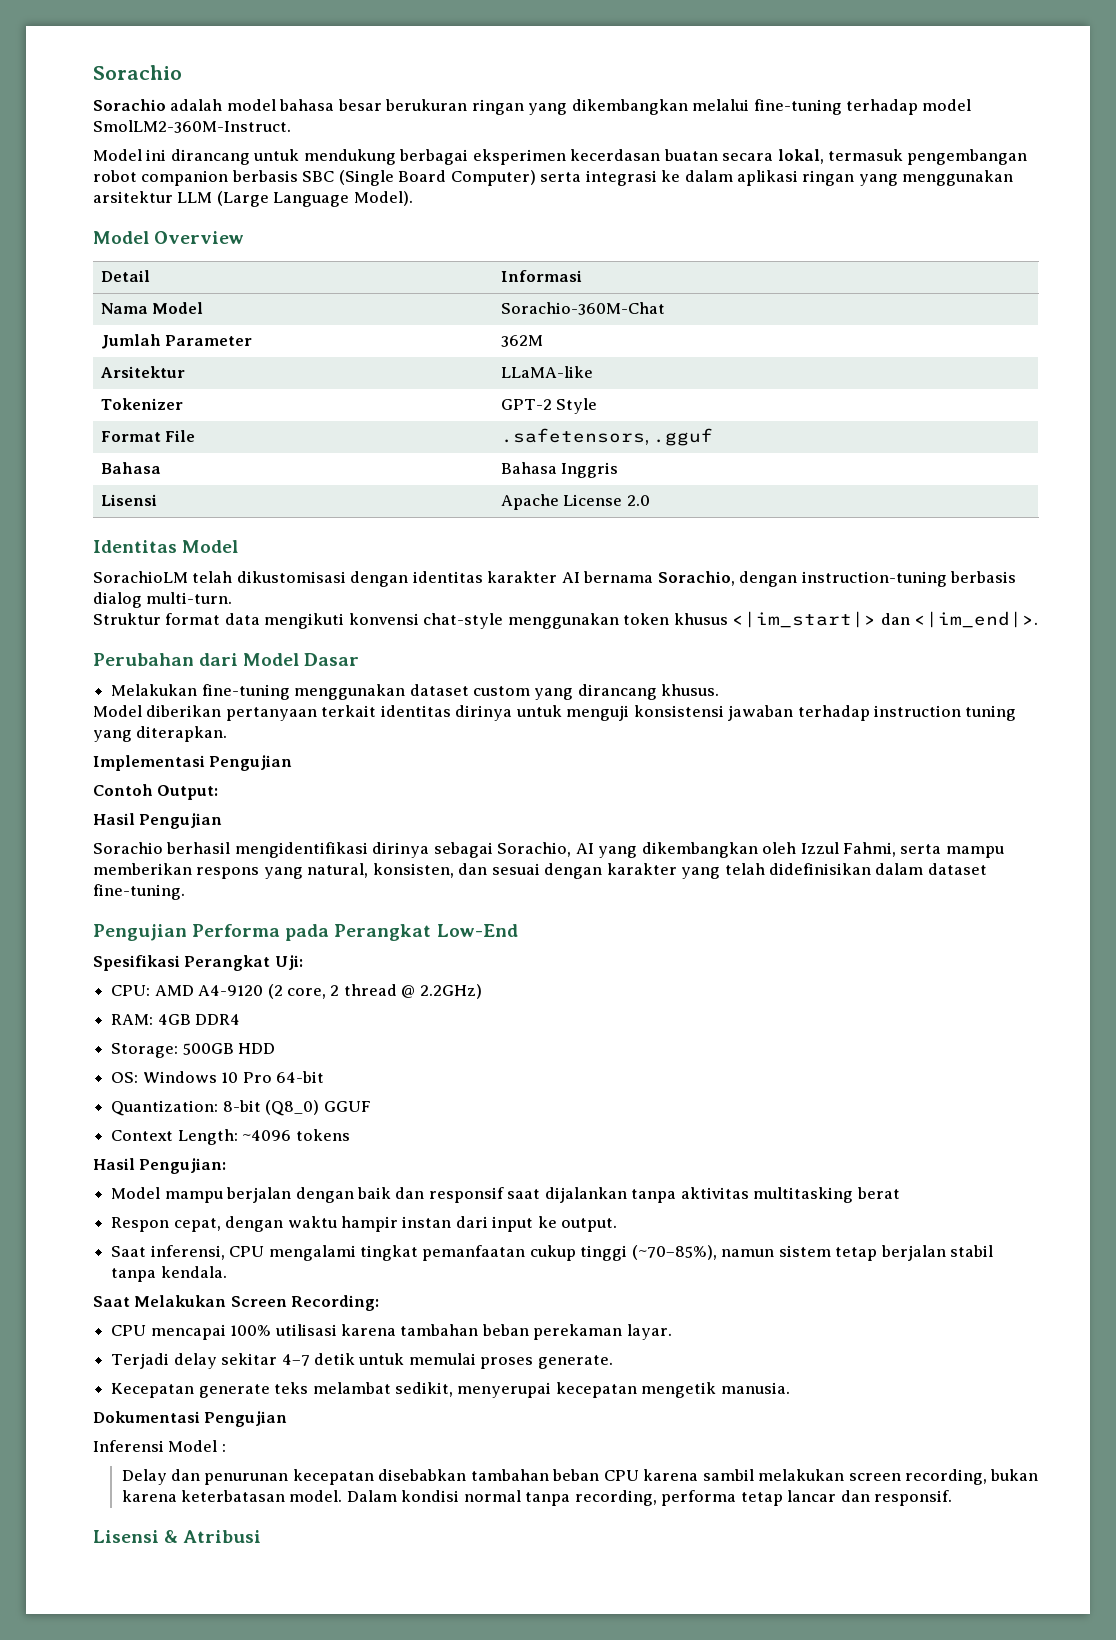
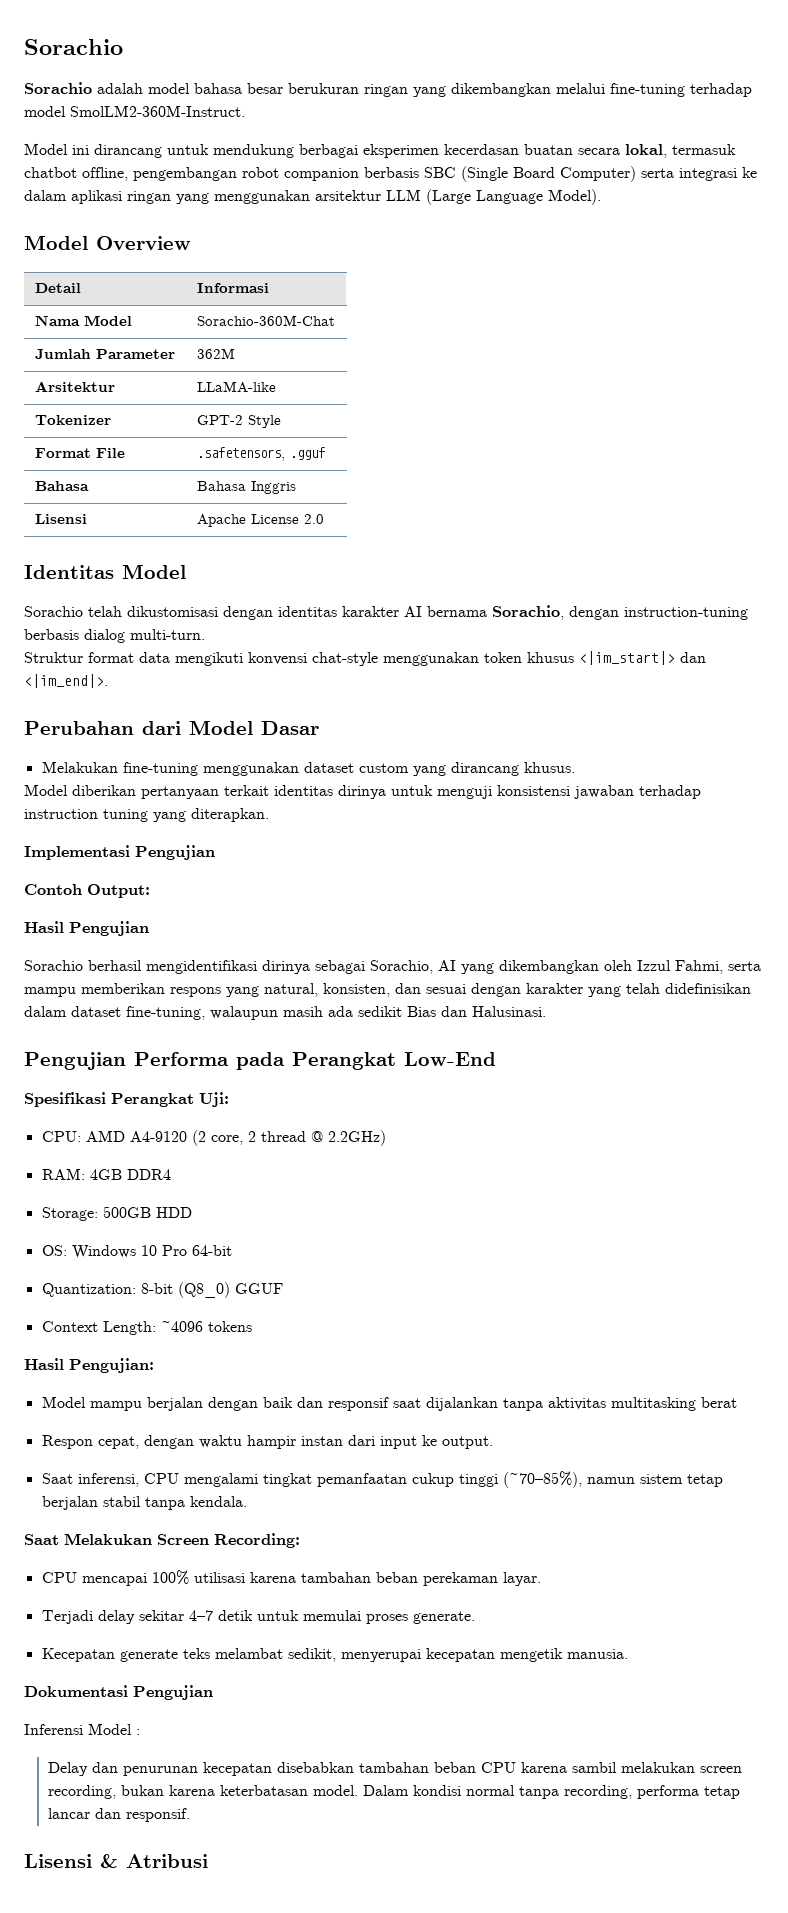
- Model ini dirancang untuk mendukung berbagai eksperimen kecerdasan buatan secara lokal, termasuk pengembangan robot companion berbasis SBC (Single Board Computer) serta integrasi ke dalam aplikasi ringan yang menggunakan arsitektur LLM (Large Language Model).
+ Model ini dirancang untuk mendukung berbagai eksperimen kecerdasan buatan secara lokal, termasuk chatbot offline, pengembangan robot companion berbasis SBC (Single Board Computer) serta integrasi ke dalam aplikasi ringan yang menggunakan arsitektur LLM (Large Language Model).
- SorachioLM telah dikustomisasi dengan identitas karakter AI bernama Sorachio, dengan instruction-tuning berbasis dialog multi-turn.
+ Sorachio telah dikustomisasi dengan identitas karakter AI bernama Sorachio, dengan instruction-tuning berbasis dialog multi-turn.
- Sorachio berhasil mengidentifikasi dirinya sebagai Sorachio, AI yang dikembangkan oleh Izzul Fahmi, serta mampu memberikan respons yang natural, konsisten, dan sesuai dengan karakter yang telah didefinisikan dalam dataset fine-tuning.
+ Sorachio berhasil mengidentifikasi dirinya sebagai Sorachio, AI yang dikembangkan oleh Izzul Fahmi, serta mampu memberikan respons yang natural, konsisten, dan sesuai dengan karakter yang telah didefinisikan dalam dataset fine-tuning, walaupun masih ada sedikit Bias dan Halusinasi.

